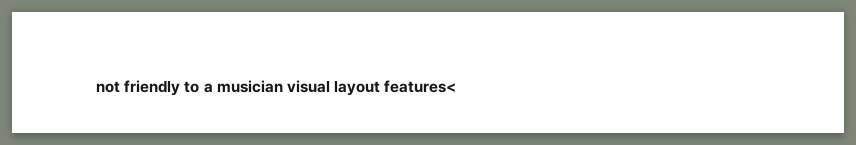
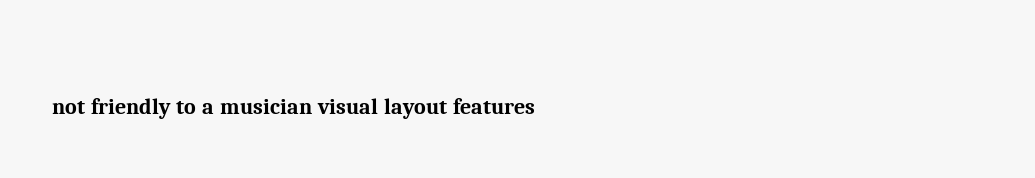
- not friendly to a musician visual layout features<
+ not friendly to a musician visual layout features

